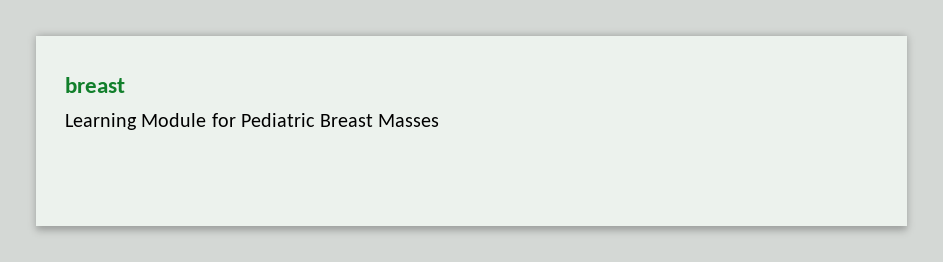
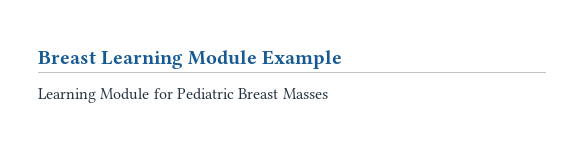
- breast
+ Breast Learning Module Example

